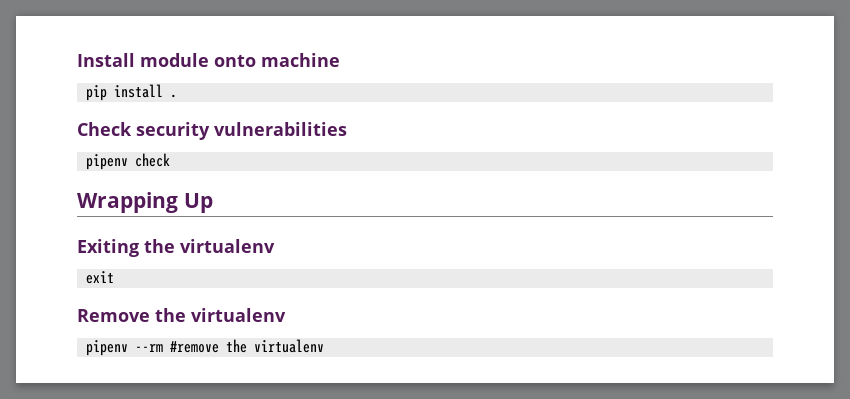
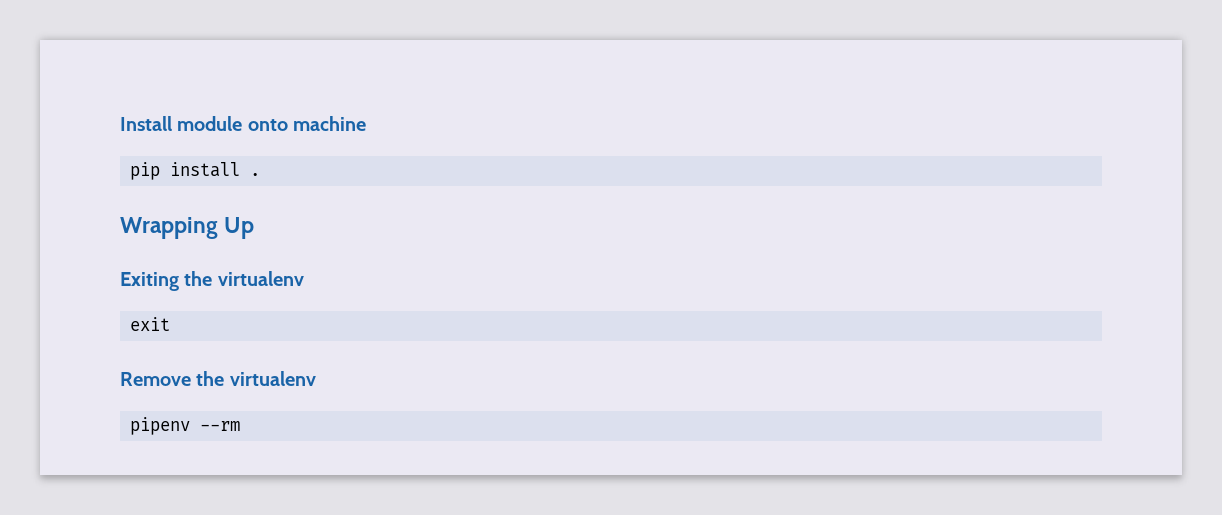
- Check security vulnerabilities
- pipenv check
- pipenv --rm #remove the virtualenv
+ pipenv --rm

